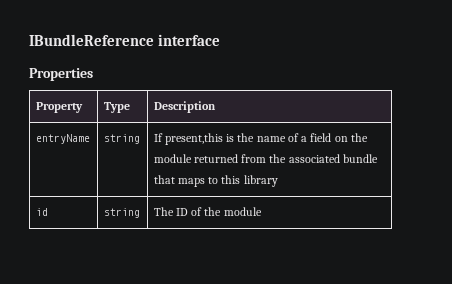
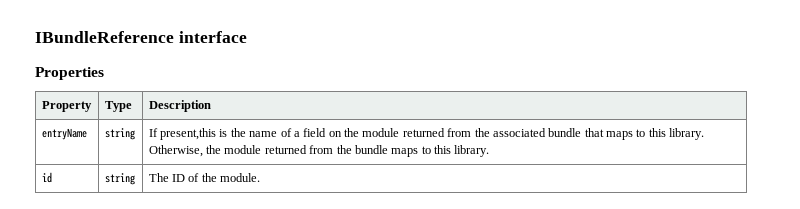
- entryName | string | If present,this is the name of a field on the module returned from the associated bundle that maps to this library
+ entryName | string | If present,this is the name of a field on the module returned from the associated bundle that maps to this library. Otherwise, the module returned from the bundle maps to this library.
- id | string | The ID of the module
+ id | string | The ID of the module.

